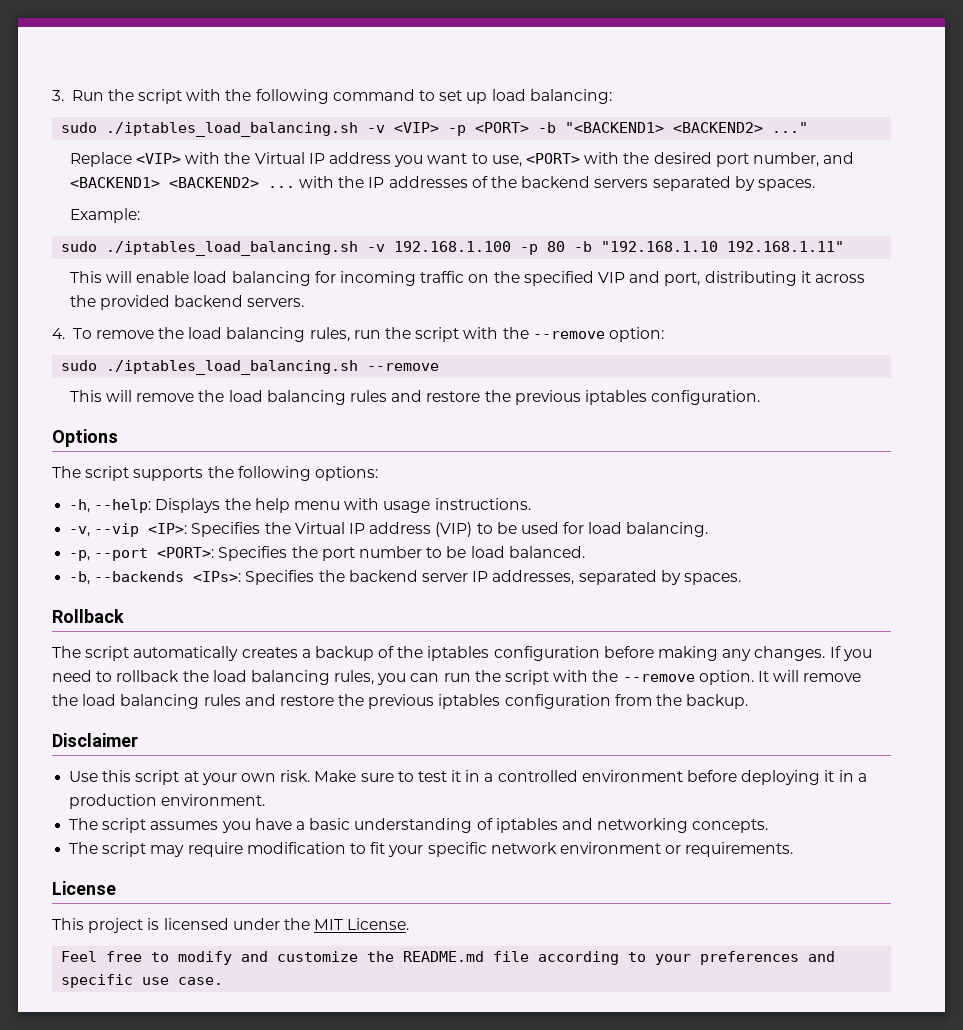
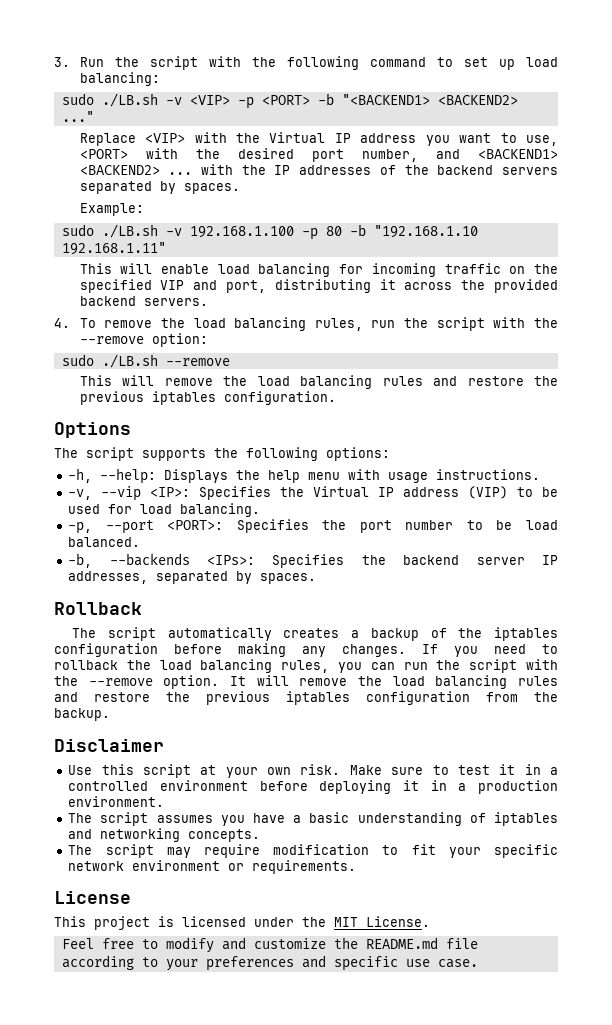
- sudo ./iptables_load_balancing.sh -v <VIP> -p <PORT> -b "<BACKEND1> <BACKEND2> ..."
+ sudo ./LB.sh -v <VIP> -p <PORT> -b "<BACKEND1> <BACKEND2> ..."
- sudo ./iptables_load_balancing.sh -v 192.168.1.100 -p 80 -b "192.168.1.10 192.168.1.11"
+ sudo ./LB.sh -v 192.168.1.100 -p 80 -b "192.168.1.10 192.168.1.11"
- sudo ./iptables_load_balancing.sh --remove
+ sudo ./LB.sh --remove

